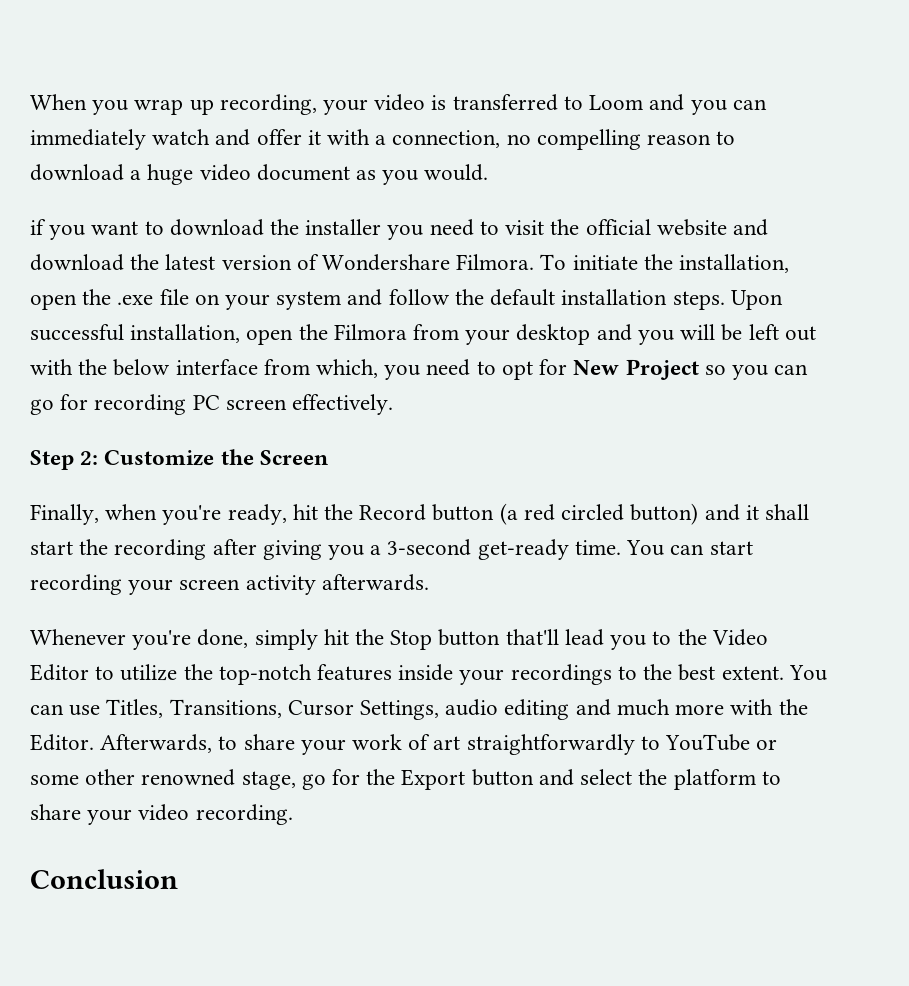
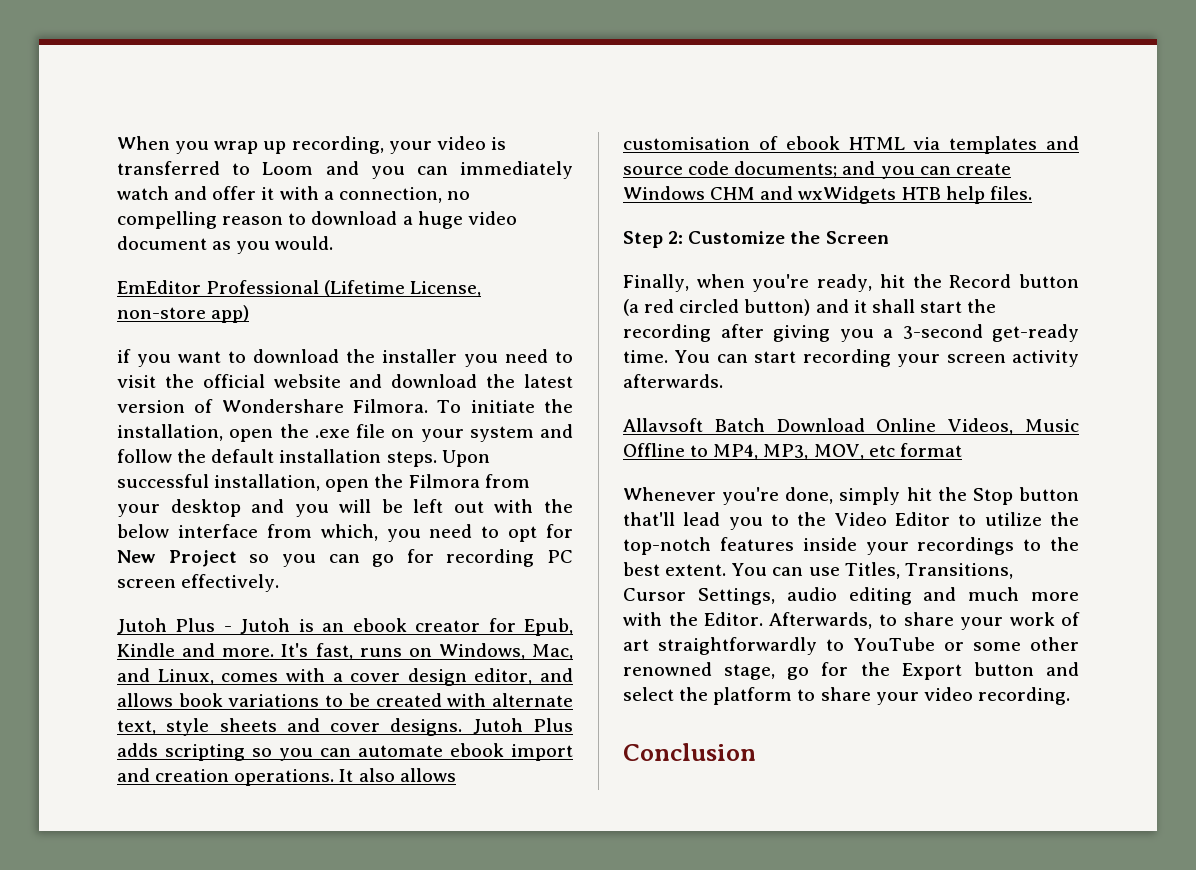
+ EmEditor Professional (Lifetime License, non-store app)
+ Jutoh Plus - Jutoh is an ebook creator for Epub, Kindle and more. It's fast, runs on Windows, Mac, and Linux, comes with a cover design editor, and allows book variations to be created with alternate text, style sheets and cover designs. Jutoh Plus adds scripting so you can automate ebook import and creation operations. It also allows customisation of ebook HTML via templates and source code documents; and you can create Windows CHM and wxWidgets HTB help files.
+ Allavsoft Batch Download Online Videos, Music Offline to MP4, MP3, MOV, etc format

